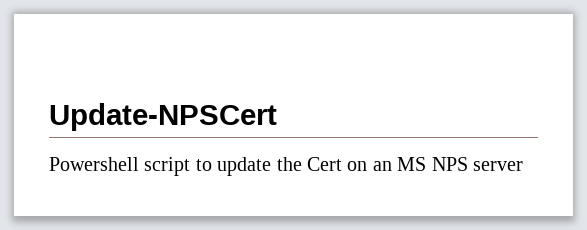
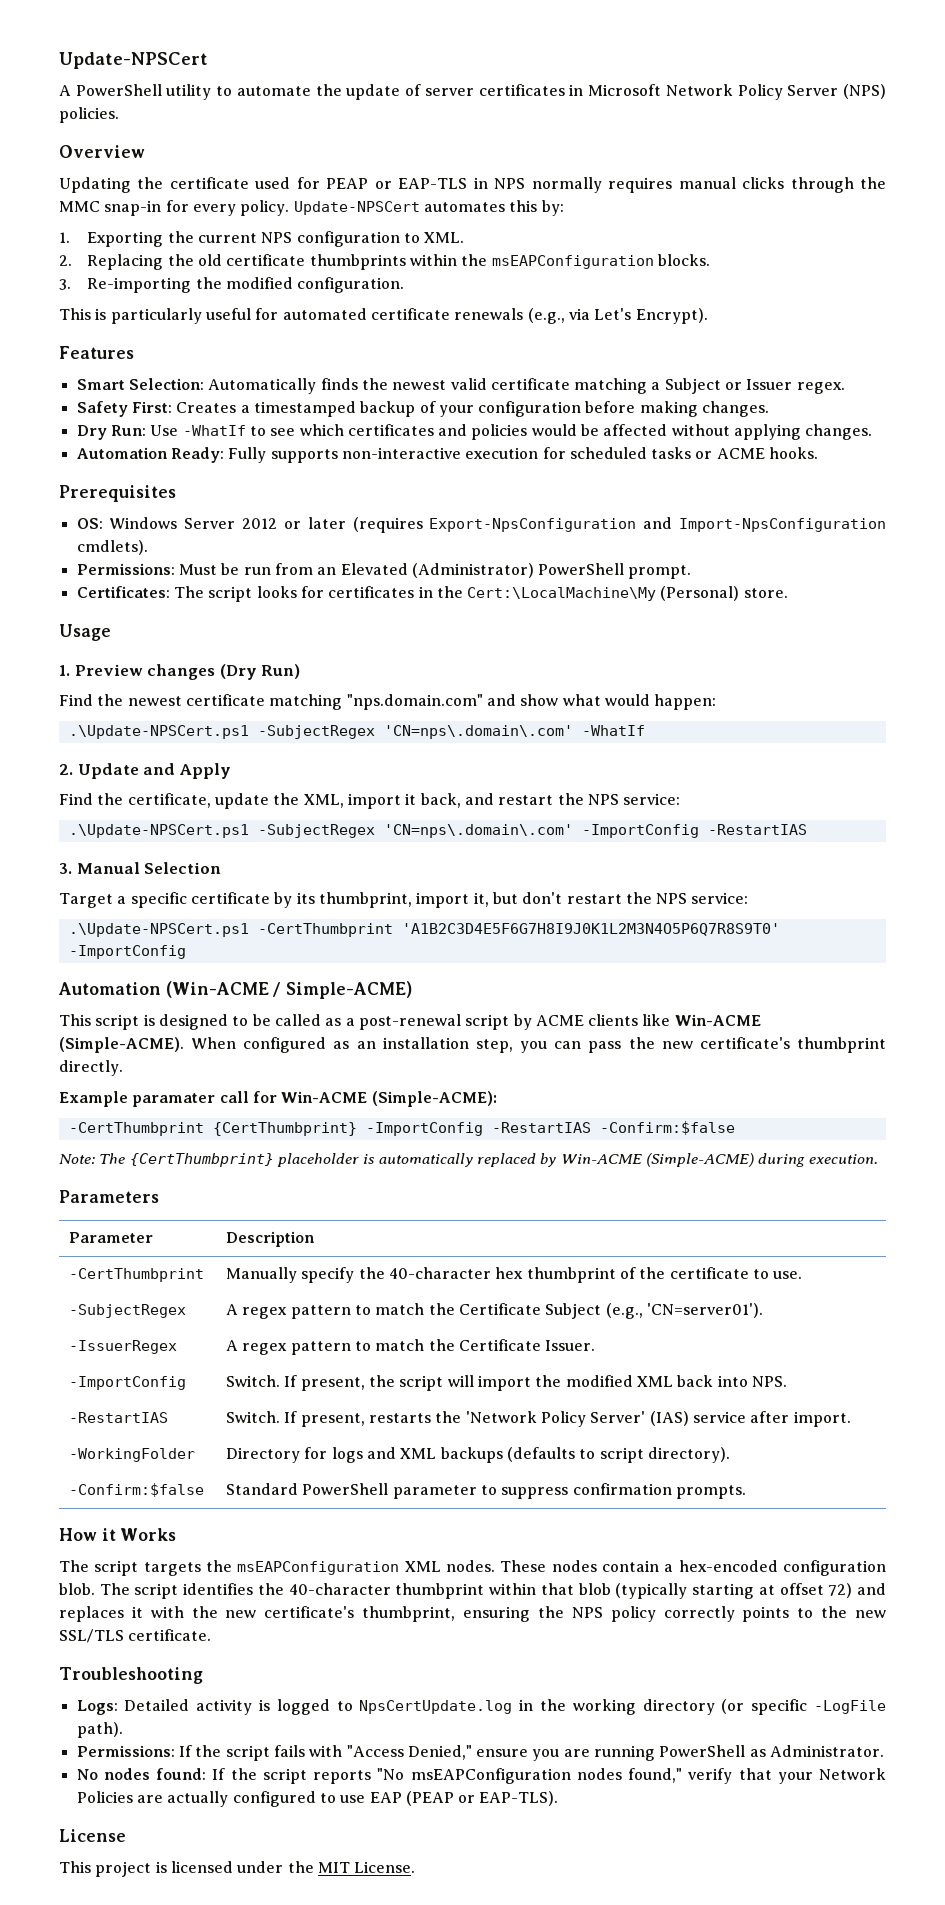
- Powershell script to update the Cert on an MS NPS server
+ A PowerShell utility to automate the update of server certificates in Microsoft Network Policy Server (NPS) policies.
+ Overview
+ Updating the certificate used for PEAP or EAP-TLS in NPS normally requires manual clicks through the MMC snap-in for every policy. Update-NPSCert automates this by:
+ 1. Exporting the current NPS configuration to XML.
+ 2. Replacing the old certificate thumbprints within the msEAPConfiguration blocks.
+ 3. Re-importing the modified configuration.
+ This is particularly useful for automated certificate renewals (e.g., via Let's Encrypt).
+ Features
+ Smart Selection: Automatically finds the newest valid certificate matching a Subject or Issuer regex.
+ Safety First: Creates a timestamped backup of your configuration before making changes.
+ Dry Run: Use -WhatIf to see which certificates and policies would be affected without applying changes.
+ Automation Ready: Fully supports non-interactive execution for scheduled tasks or ACME hooks.
+ Prerequisites
+ OS: Windows Server 2012 or later (requires Export-NpsConfiguration and Import-NpsConfiguration cmdlets).
+ Permissions: Must be run from an Elevated (Administrator) PowerShell prompt.
+ Certificates: The script looks for certificates in the Cert:\LocalMachine\My (Personal) store.
+ Usage
+ 1. Preview changes (Dry Run)
+ Find the newest certificate matching "nps.domain.com" and show what would happen:
+ .\Update-NPSCert.ps1 -SubjectRegex 'CN=nps\.domain\.com' -WhatIf
+ 2. Update and Apply
+ Find the certificate, update the XML, import it back, and restart the NPS service:
+ .\Update-NPSCert.ps1 -SubjectRegex 'CN=nps\.domain\.com' -ImportConfig -RestartIAS
+ 3. Manual Selection
+ Target a specific certificate by its thumbprint, import it, but don't restart the NPS service:
+ .\Update-NPSCert.ps1 -CertThumbprint 'A1B2C3D4E5F6G7H8I9J0K1L2M3N4O5P6Q7R8S9T0' -ImportConfig
+ Automation (Win-ACME / Simple-ACME)
+ This script is designed to be called as a post-renewal script by ACME clients like Win-ACME (Simple-ACME). When configured as an installation step, you can pass the new certificate's thumbprint directly.
+ Example paramater call for Win-ACME (Simple-ACME):
+ -CertThumbprint {CertThumbprint} -ImportConfig -RestartIAS -Confirm:$false
+ Note: The {CertThumbprint} placeholder is automatically replaced by Win-ACME (Simple-ACME) during execution.
+ Parameters
+ Parameter | Description
+ -CertThumbprint | Manually specify the 40-character hex thumbprint of the certificate to use.
+ -SubjectRegex | A regex pattern to match the Certificate Subject (e.g., 'CN=server01').
+ -IssuerRegex | A regex pattern to match the Certificate Issuer.
+ -ImportConfig | Switch. If present, the script will import the modified XML back into NPS.
+ -RestartIAS | Switch. If present, restarts the 'Network Policy Server' (IAS) service after import.
+ -WorkingFolder | Directory for logs and XML backups (defaults to script directory).
+ -Confirm:$false | Standard PowerShell parameter to suppress confirmation prompts.
+ How it Works
+ The script targets the msEAPConfiguration XML nodes. These nodes contain a hex-encoded configuration blob. The script identifies the 40-character thumbprint within that blob (typically starting at offset 72) and replaces it with the new certificate's thumbprint, ensuring the NPS policy correctly points to the new SSL/TLS certificate.
+ Troubleshooting
+ Logs: Detailed activity is logged to NpsCertUpdate.log in the working directory (or specific -LogFile path).
+ Permissions: If the script fails with "Access Denied," ensure you are running PowerShell as Administrator.
+ No nodes found: If the script reports "No msEAPConfiguration nodes found," verify that your Network Policies are actually configured to use EAP (PEAP or EAP-TLS).
+ License
+ This project is licensed under the MIT License.

